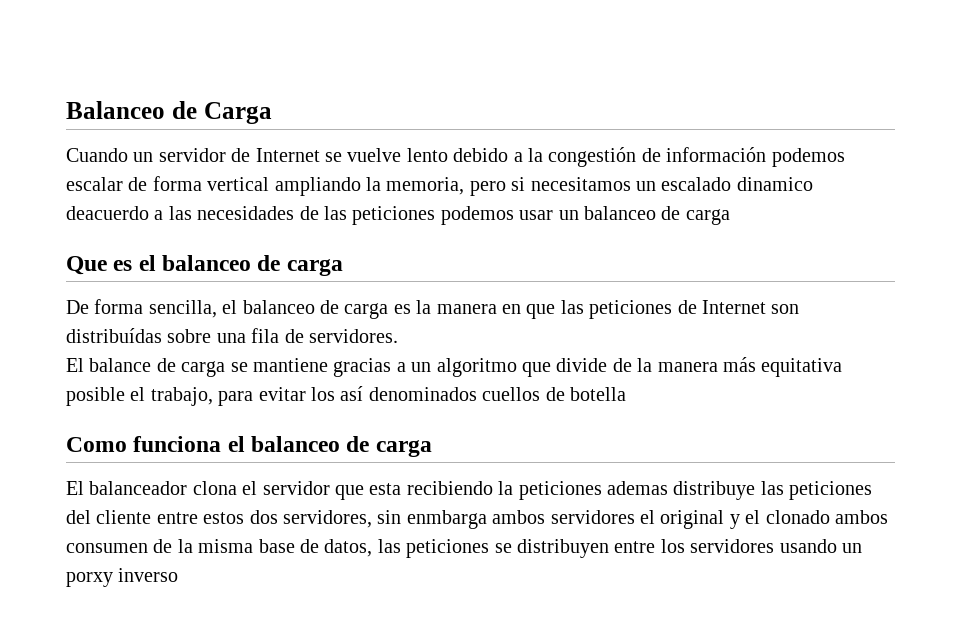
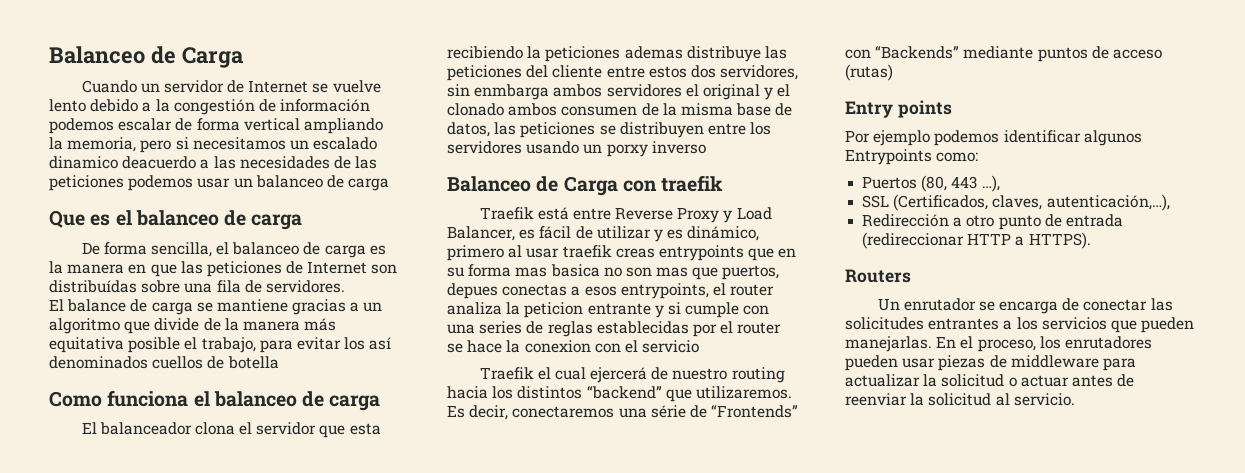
+ Balanceo de Carga con traefik
+ Traefik está entre Reverse Proxy y Load Balancer, es fácil de utilizar y es dinámico, primero al usar traefik creas entrypoints que en su forma mas basica no son mas que puertos, depues conectas a esos entrypoints, el router analiza la peticion entrante y si cumple con una series de reglas establecidas por el router se hace la conexion con el servicio
+ Traefik el cual ejercerá de nuestro routing hacia los distintos “backend” que utilizaremos. Es decir, conectaremos una série de “Frontends” con “Backends” mediante puntos de acceso (rutas)
+ Entry points
+ Por ejemplo podemos identificar algunos Entrypoints como:
+ Puertos (80, 443 …),
+ SSL (Certificados, claves, autenticación,…),
+ Redirección a otro punto de entrada (redireccionar HTTP a HTTPS).
+ Routers
+ Un enrutador se encarga de conectar las solicitudes entrantes a los servicios que pueden manejarlas. En el proceso, los enrutadores pueden usar piezas de middleware para actualizar la solicitud o actuar antes de reenviar la solicitud al servicio.

